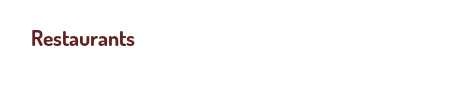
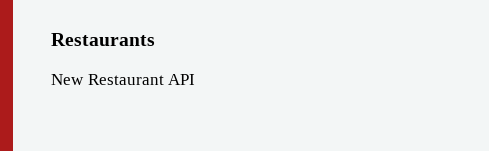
+ New Restaurant API

